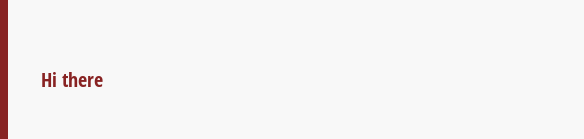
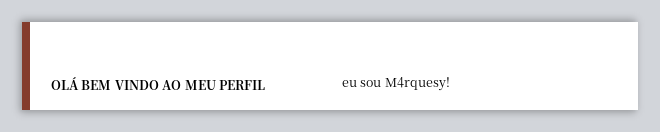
- Hi there
+ OLÁ BEM VINDO AO MEU PERFIL
+ eu sou M4rquesy!

